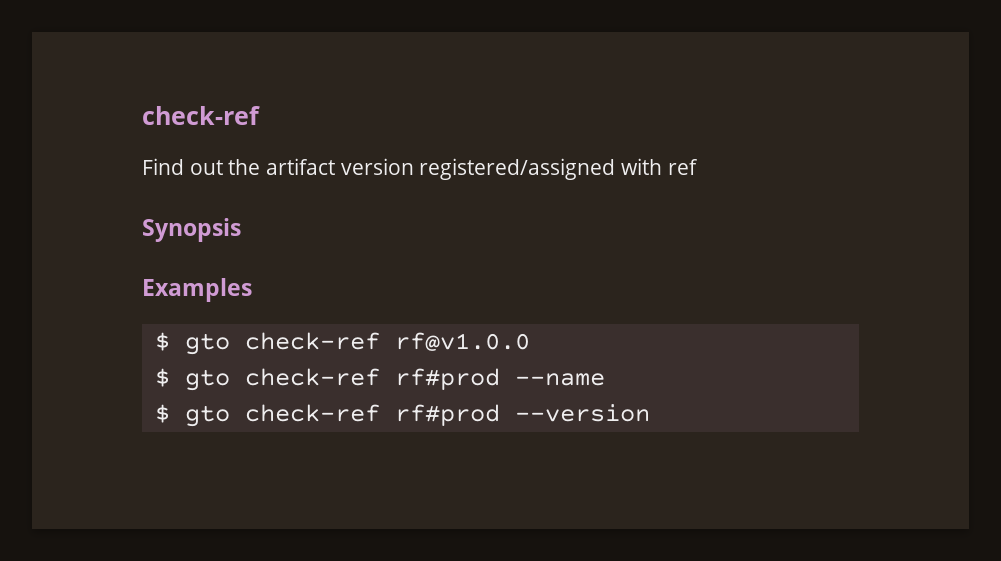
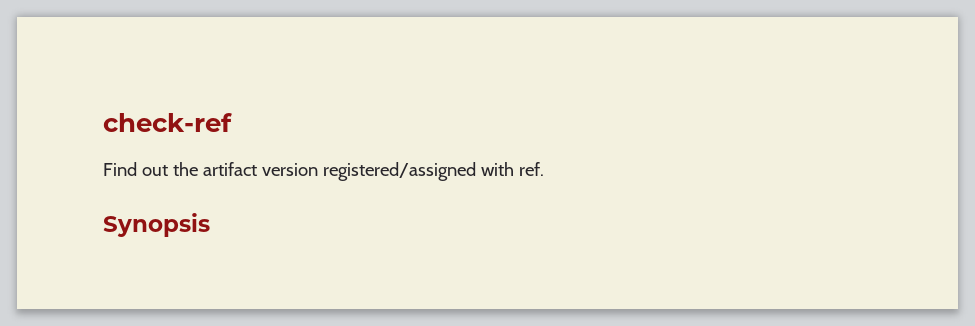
- Find out the artifact version registered/assigned with ref
+ Find out the artifact version registered/assigned with ref.
- Examples
- $ gto check-ref rf@v1.0.0
- $ gto check-ref rf#prod --name
- $ gto check-ref rf#prod --version

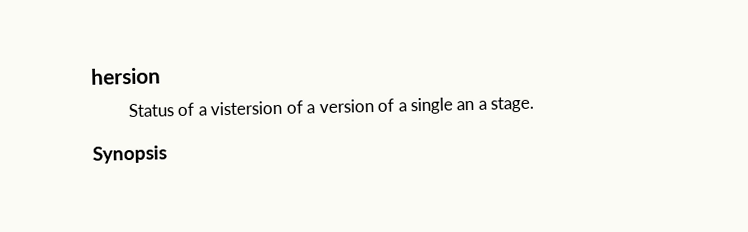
- check-ref
- Find out the artifact version registered/assigned with ref.
+ hersion
+ Status of a vistersion of a version of a single an a stage.

